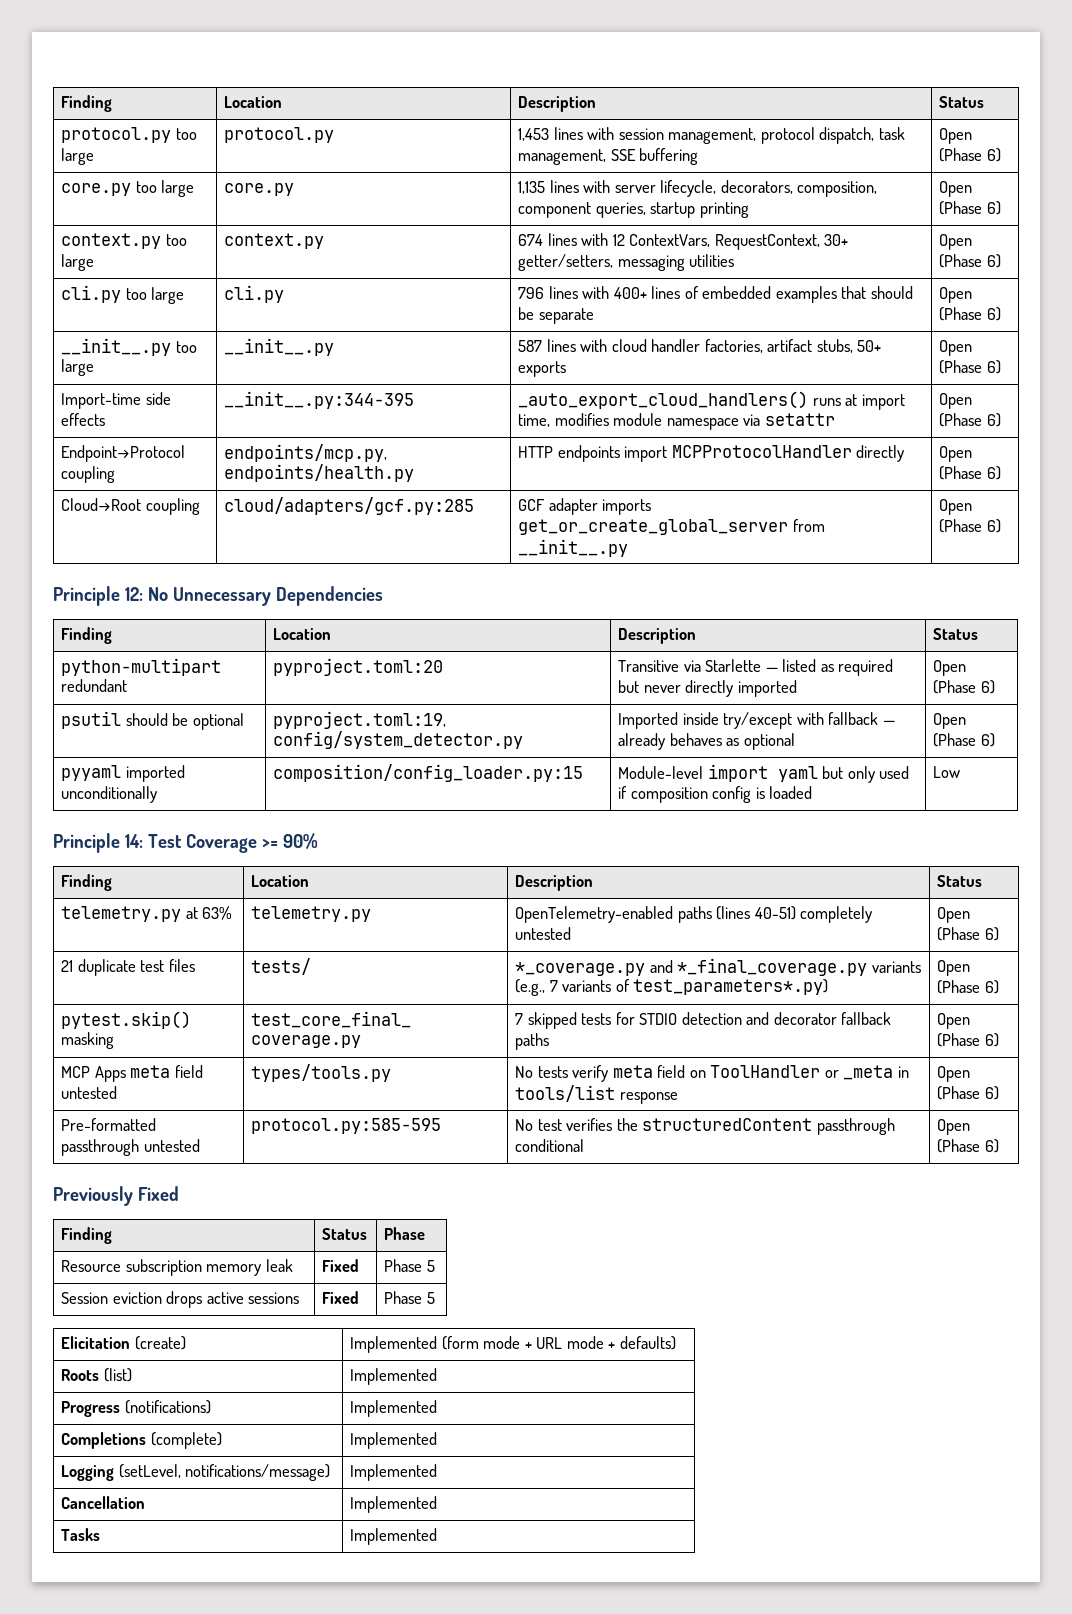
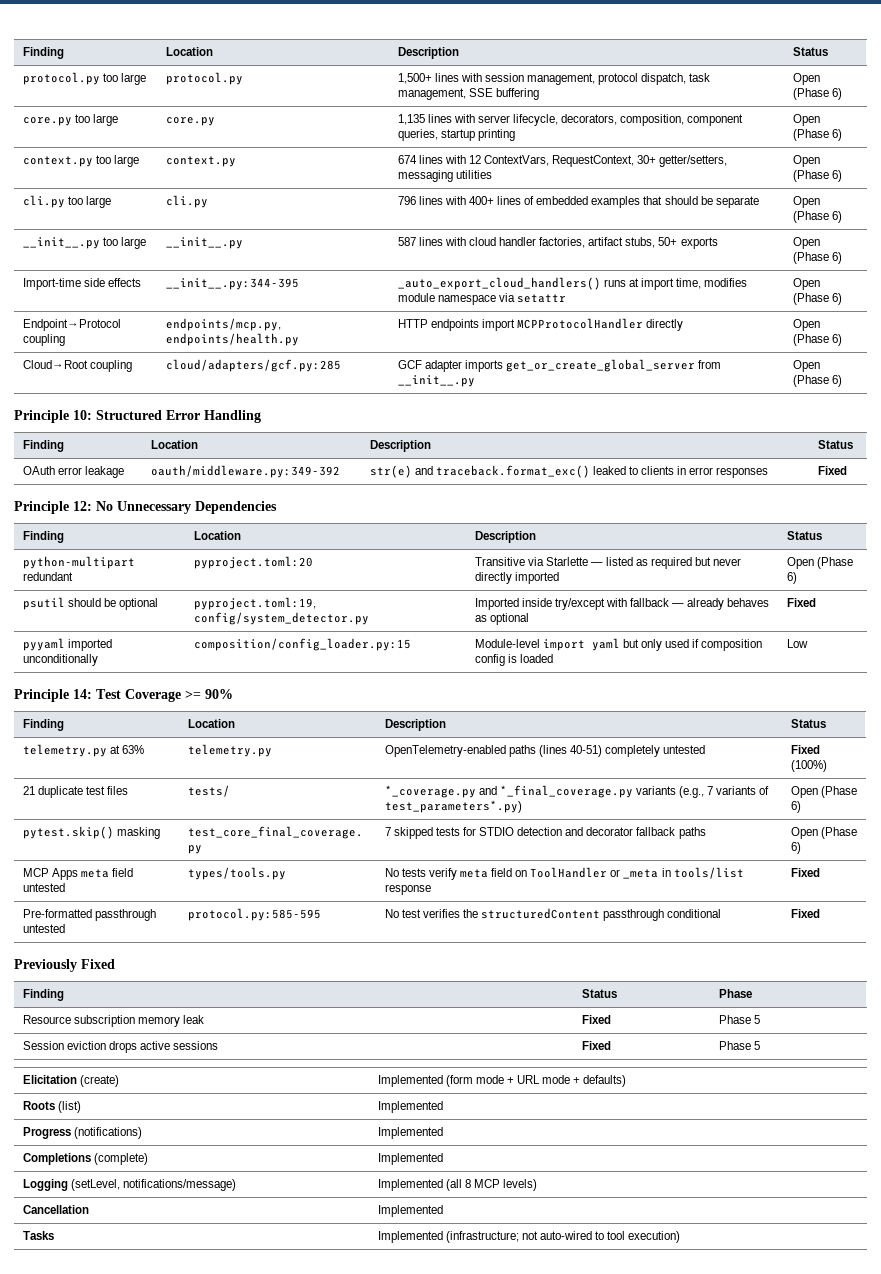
- protocol.py too large | protocol.py | 1,453 lines with session management, protocol dispatch, task management, SSE buffering | Open (Phase 6)
+ protocol.py too large | protocol.py | 1,500+ lines with session management, protocol dispatch, task management, SSE buffering | Open (Phase 6)
+ Principle 10: Structured Error Handling
+ Finding | Location | Description | Status
+ OAuth error leakage | oauth/middleware.py:349-392 | str(e) and traceback.format_exc() leaked to clients in error responses | Fixed
- psutil should be optional | pyproject.toml:19, config/system_detector.py | Imported inside try/except with fallback — already behaves as optional | Open (Phase 6)
+ psutil should be optional | pyproject.toml:19, config/system_detector.py | Imported inside try/except with fallback — already behaves as optional | Fixed
- telemetry.py at 63% | telemetry.py | OpenTelemetry-enabled paths (lines 40-51) completely untested | Open (Phase 6)
+ telemetry.py at 63% | telemetry.py | OpenTelemetry-enabled paths (lines 40-51) completely untested | Fixed (100%)
- MCP Apps meta field untested | types/tools.py | No tests verify meta field on ToolHandler or _meta in tools/list response | Open (Phase 6)
+ MCP Apps meta field untested | types/tools.py | No tests verify meta field on ToolHandler or _meta in tools/list response | Fixed
- Pre-formatted passthrough untested | protocol.py:585-595 | No test verifies the structuredContent passthrough conditional | Open (Phase 6)
+ Pre-formatted passthrough untested | protocol.py:585-595 | No test verifies the structuredContent passthrough conditional | Fixed
- Logging (setLevel, notifications/message) | Implemented
+ Logging (setLevel, notifications/message) | Implemented (all 8 MCP levels)
- Tasks | Implemented
+ Tasks | Implemented (infrastructure; not auto-wired to tool execution)

